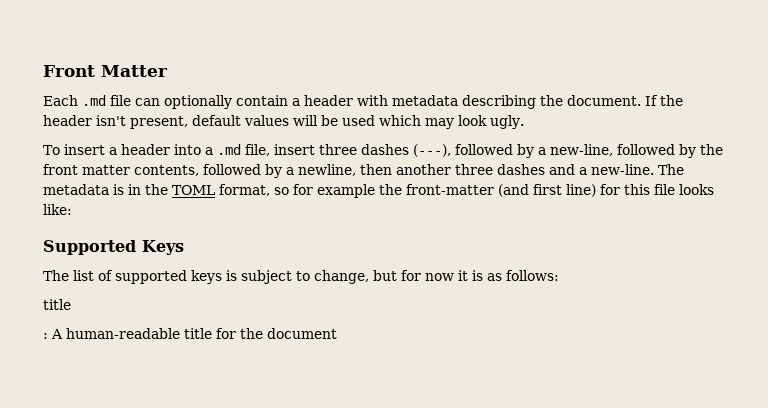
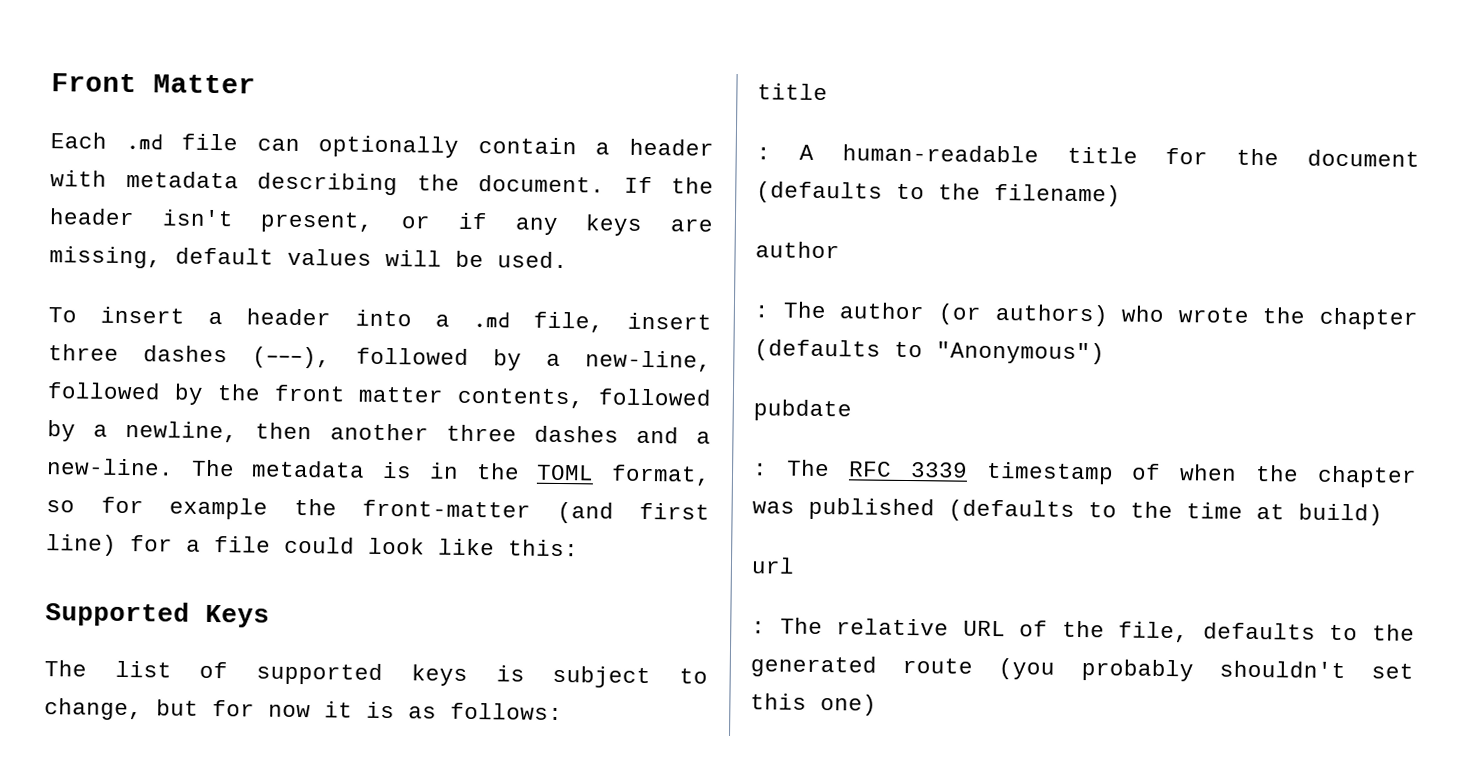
- If the header isn't present, default values will be used which may look ugly.
+ If the header isn't present, or if any keys are missing, default values will be used.
- The metadata is in the TOML format, so for example the front-matter (and first line) for this file looks like:
+ The metadata is in the TOML format, so for example the front-matter (and first line) for a file could look like this:
- : A human-readable title for the document
+ : A human-readable title for the document (defaults to the filename)
+ author
+ : The author (or authors) who wrote the chapter (defaults to "Anonymous")
+ pubdate
+ : The RFC 3339 timestamp of when the chapter was published (defaults to the time at build)
+ url
+ : The relative URL of the file, defaults to the generated route (you probably shouldn't set this one)

